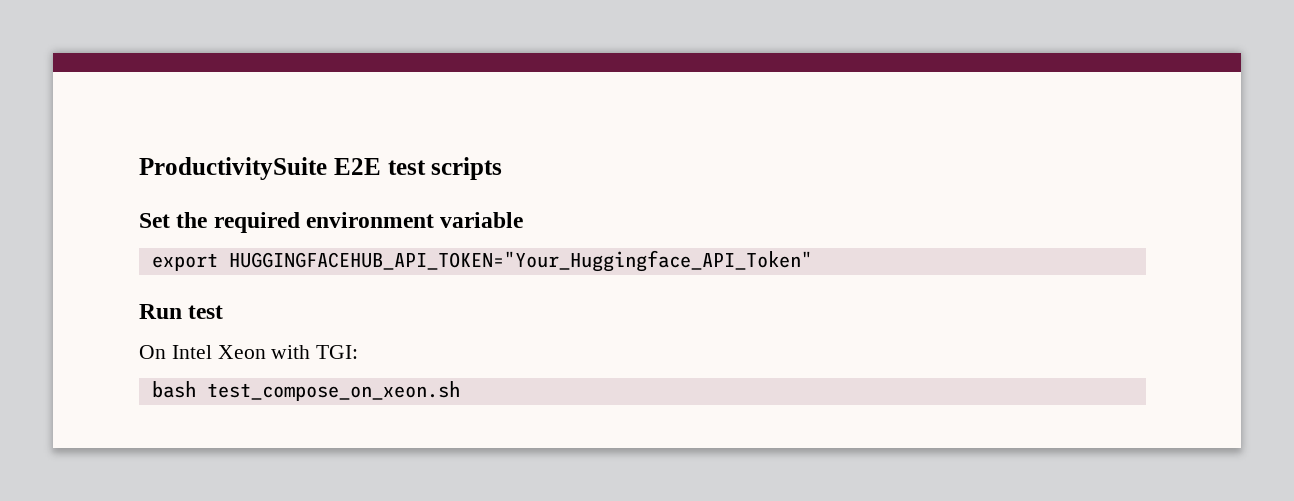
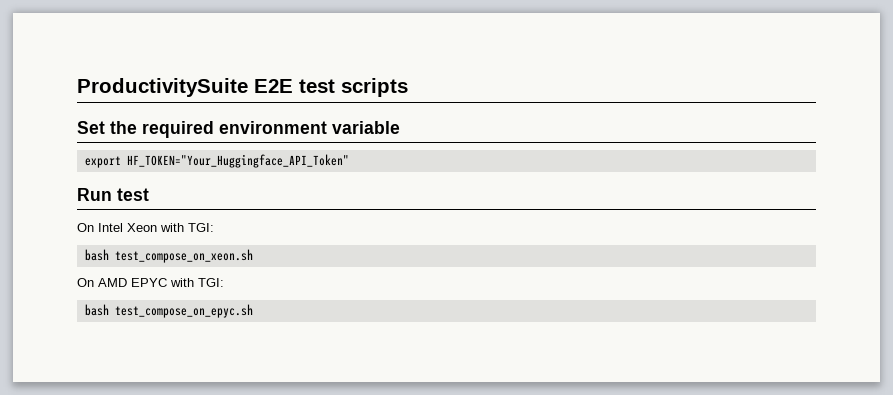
- export HUGGINGFACEHUB_API_TOKEN="Your_Huggingface_API_Token"
+ export HF_TOKEN="Your_Huggingface_API_Token"
+ On AMD EPYC with TGI:
+ bash test_compose_on_epyc.sh

